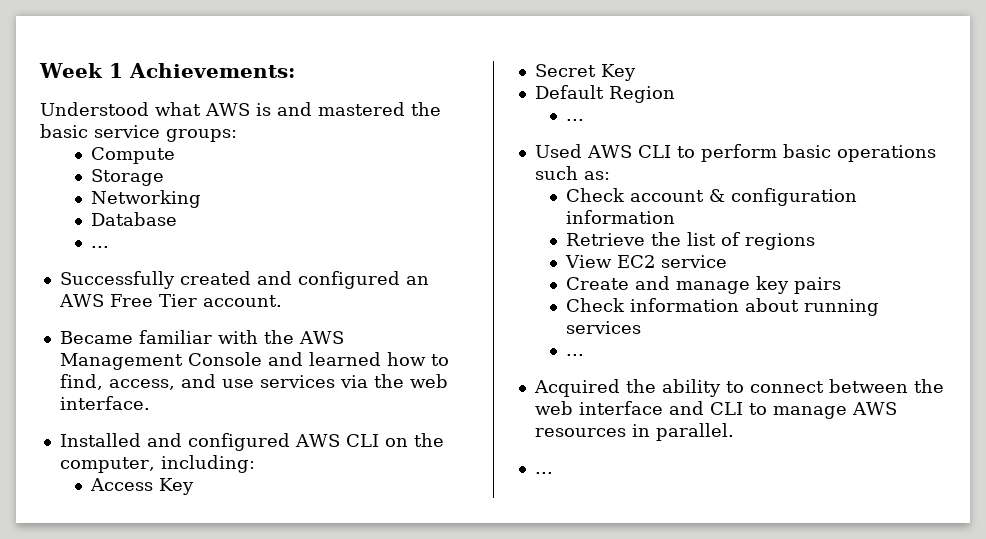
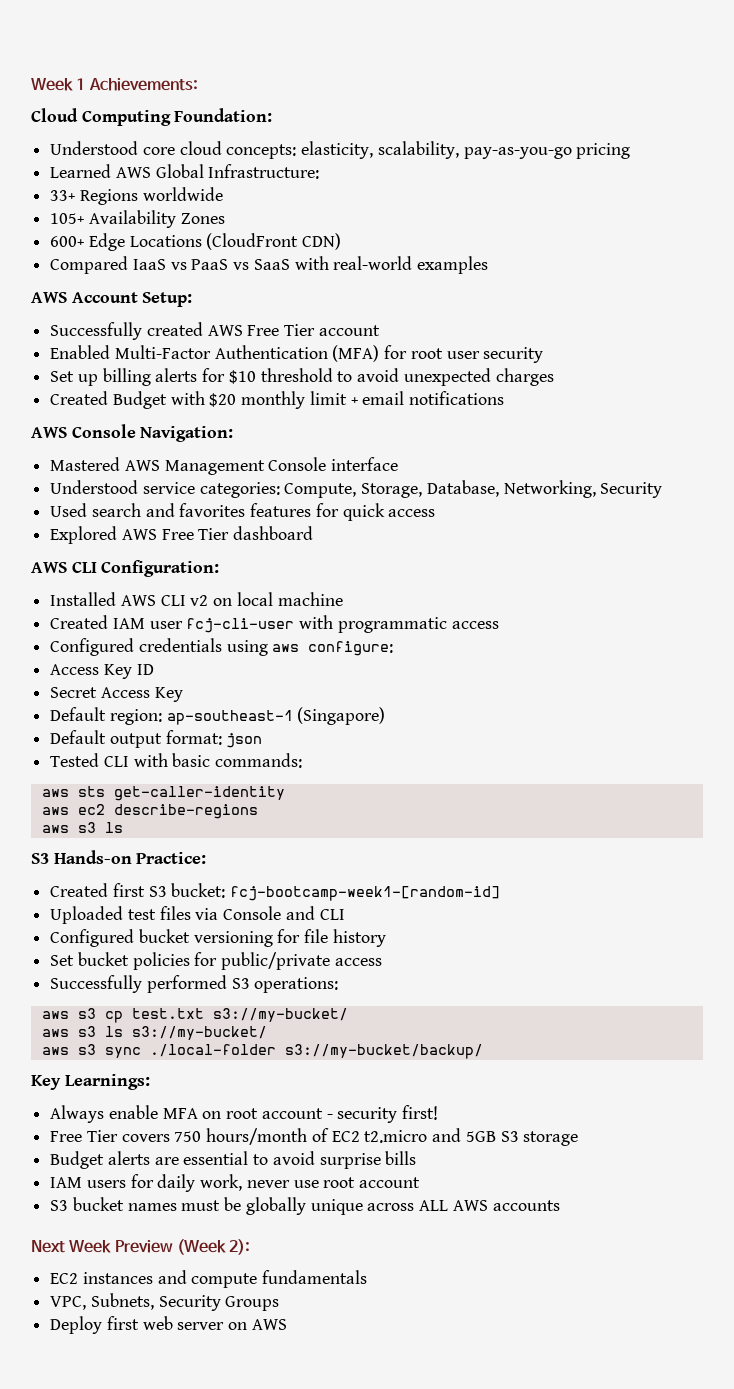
- Understood what AWS is and mastered the basic service groups:
- Compute
- Storage
- Networking
- Database
- ...
- Successfully created and configured an AWS Free Tier account.
- Became familiar with the AWS Management Console and learned how to find, access, and use services via the web interface.
- Installed and configured AWS CLI on the computer, including:
- Access Key
+ Cloud Computing Foundation:
+ Understood core cloud concepts: elasticity, scalability, pay-as-you-go pricing
+ Learned AWS Global Infrastructure:
+ 33+ Regions worldwide
+ 105+ Availability Zones
+ 600+ Edge Locations (CloudFront CDN)
+ Compared IaaS vs PaaS vs SaaS with real-world examples
+ AWS Account Setup:
+ Successfully created AWS Free Tier account
+ Enabled Multi-Factor Authentication (MFA) for root user security
+ Set up billing alerts for $10 threshold to avoid unexpected charges
+ Created Budget with $20 monthly limit + email notifications
+ AWS Console Navigation:
+ Mastered AWS Management Console interface
+ Understood service categories: Compute, Storage, Database, Networking, Security
+ Used search and favorites features for quick access
+ Explored AWS Free Tier dashboard
+ AWS CLI Configuration:
+ Installed AWS CLI v2 on local machine
+ Created IAM user fcj-cli-user with programmatic access
+ Configured credentials using aws configure:
+ Access Key ID
- Secret Key
+ Secret Access Key
- Default Region
- ...
- Used AWS CLI to perform basic operations such as:
- Check account & configuration information
- Retrieve the list of regions
- View EC2 service
- Create and manage key pairs
- Check information about running services
- ...
- Acquired the ability to connect between the web interface and CLI to manage AWS resources in parallel.
- ...
+ Default region: ap-southeast-1 (Singapore)
+ Default output format: json
+ Tested CLI with basic commands:
+ aws sts get-caller-identity
+ aws ec2 describe-regions
+ aws s3 ls
+ S3 Hands-on Practice:
+ Created first S3 bucket: fcj-bootcamp-week1-[random-id]
+ Uploaded test files via Console and CLI
+ Configured bucket versioning for file history
+ Set bucket policies for public/private access
+ Successfully performed S3 operations:
+ aws s3 cp test.txt s3://my-bucket/
+ aws s3 ls s3://my-bucket/
+ aws s3 sync ./local-folder s3://my-bucket/backup/
+ Key Learnings:
+ Always enable MFA on root account - security first!
+ Free Tier covers 750 hours/month of EC2 t2.micro and 5GB S3 storage
+ Budget alerts are essential to avoid surprise bills
+ IAM users for daily work, never use root account
+ S3 bucket names must be globally unique across ALL AWS accounts
+ Next Week Preview (Week 2):
+ EC2 instances and compute fundamentals
+ VPC, Subnets, Security Groups
+ Deploy first web server on AWS

